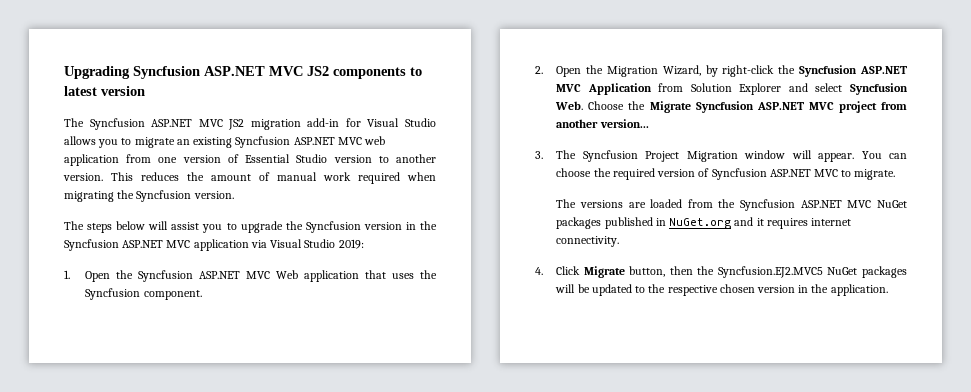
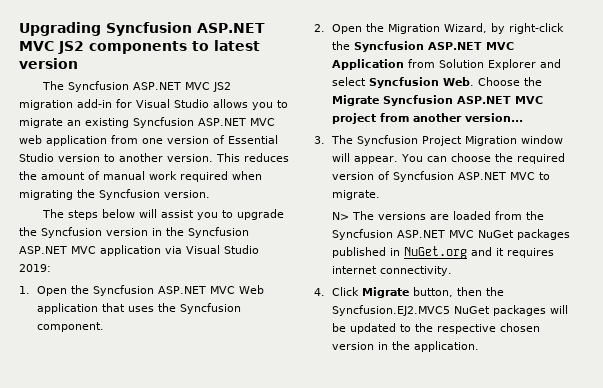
- The versions are loaded from the Syncfusion ASP.NET MVC NuGet packages published in NuGet.org and it requires internet connectivity.
+ N> The versions are loaded from the Syncfusion ASP.NET MVC NuGet packages published in NuGet.org and it requires internet connectivity.

